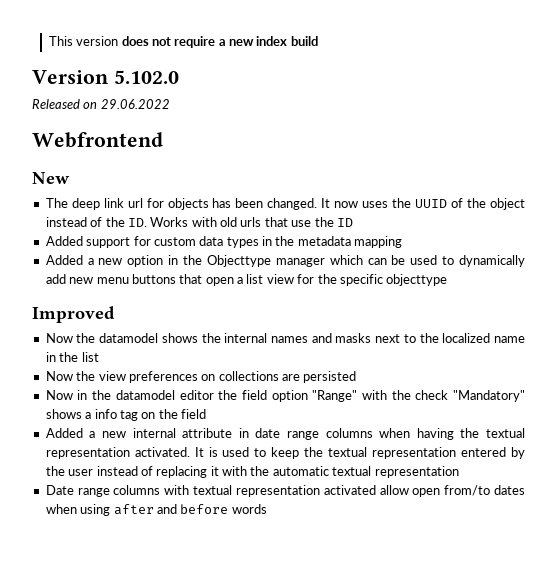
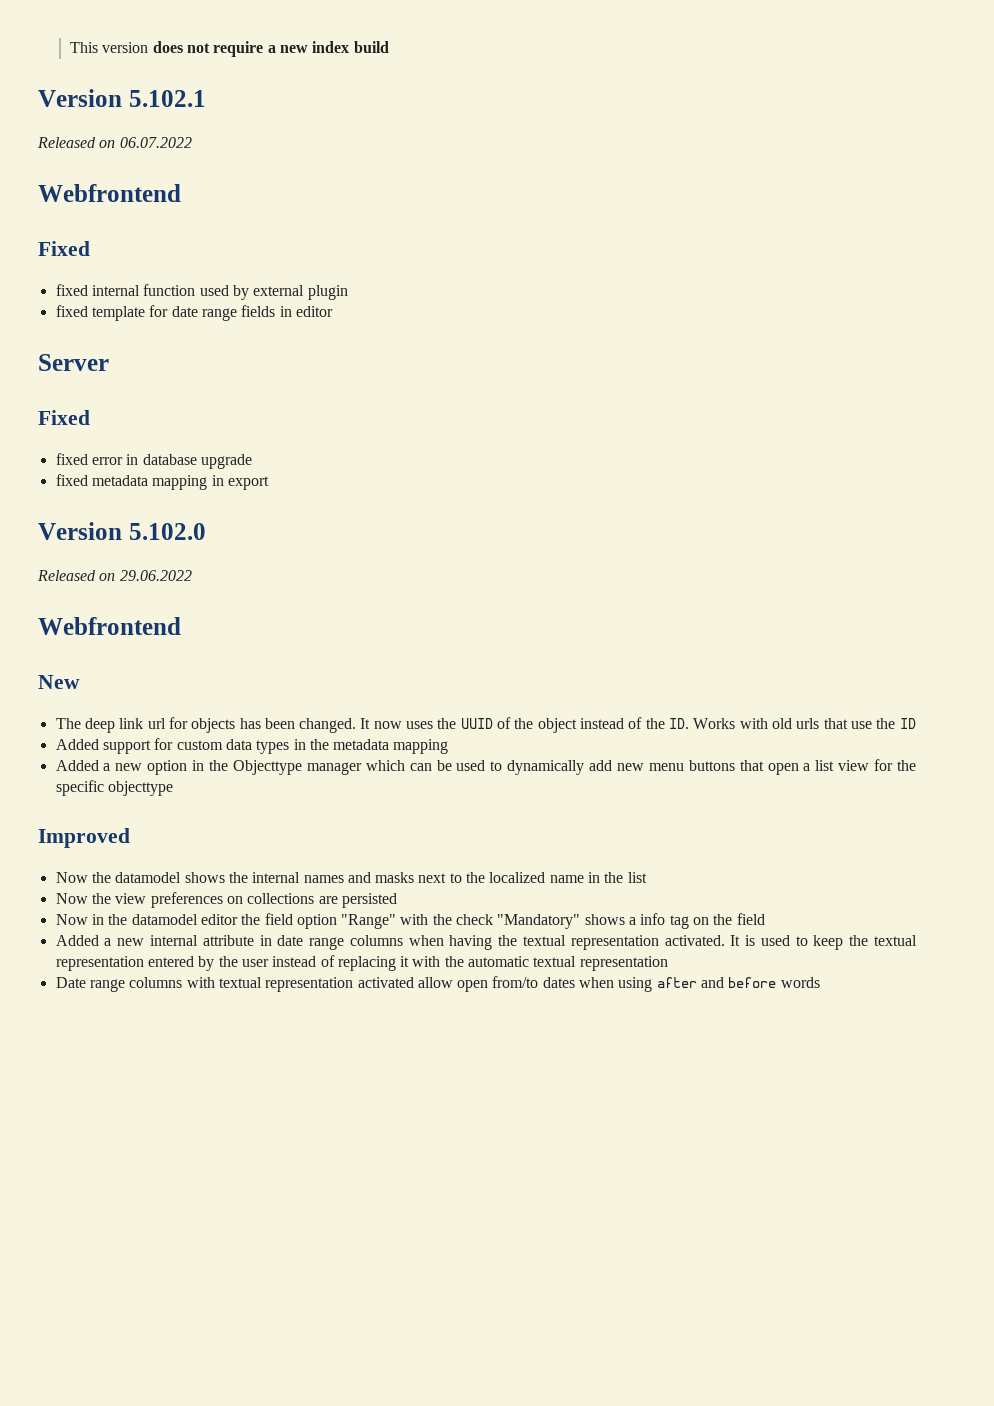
+ Version 5.102.1
+ Released on 06.07.2022
+ Webfrontend
+ Fixed
+ fixed internal function used by external plugin
+ fixed template for date range fields in editor
+ Server
+ Fixed
+ fixed error in database upgrade
+ fixed metadata mapping in export

